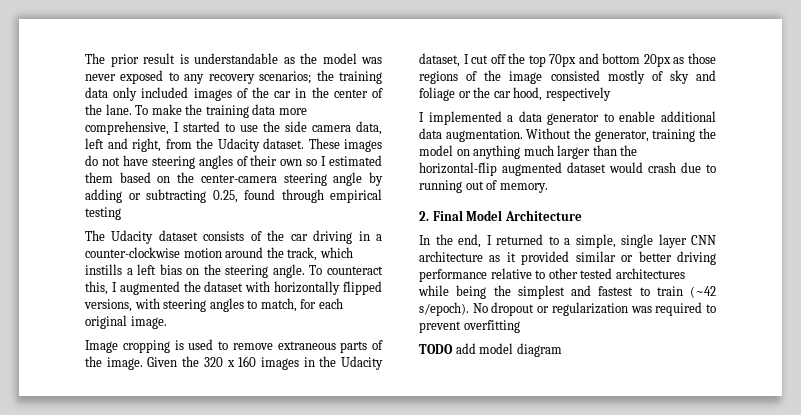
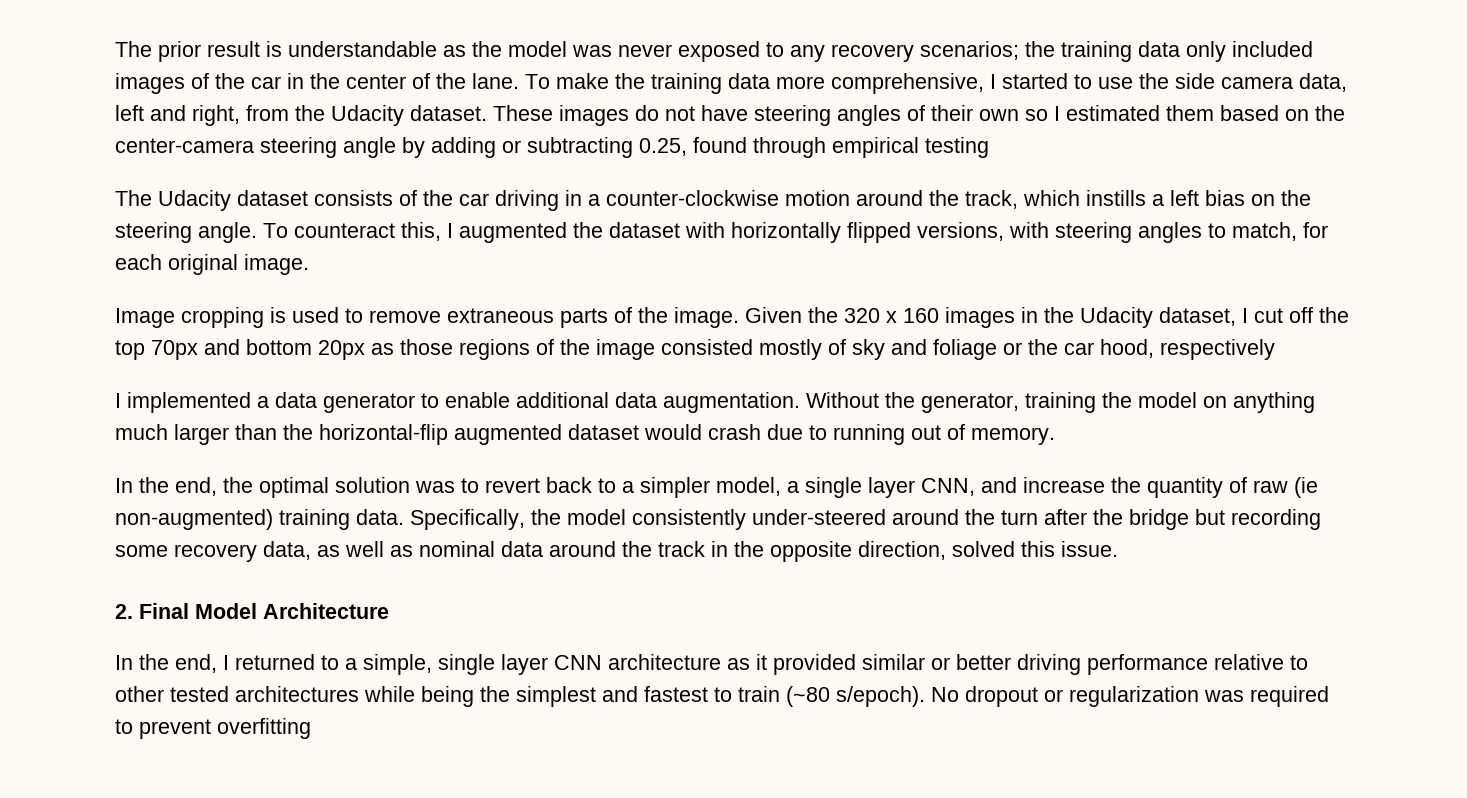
+ In the end, the optimal solution was to revert back to a simpler model, a single layer CNN, and increase the quantity of raw (ie non-augmented) training data. Specifically, the model consistently under-steered around the turn after the bridge but recording some recovery data, as well as nominal data around the track in the opposite direction, solved this issue.
- In the end, I returned to a simple, single layer CNN architecture as it provided similar or better driving performance relative to other tested architectures while being the simplest and fastest to train (~42 s/epoch).
+ In the end, I returned to a simple, single layer CNN architecture as it provided similar or better driving performance relative to other tested architectures while being the simplest and fastest to train (~80 s/epoch).
- TODO add model diagram

